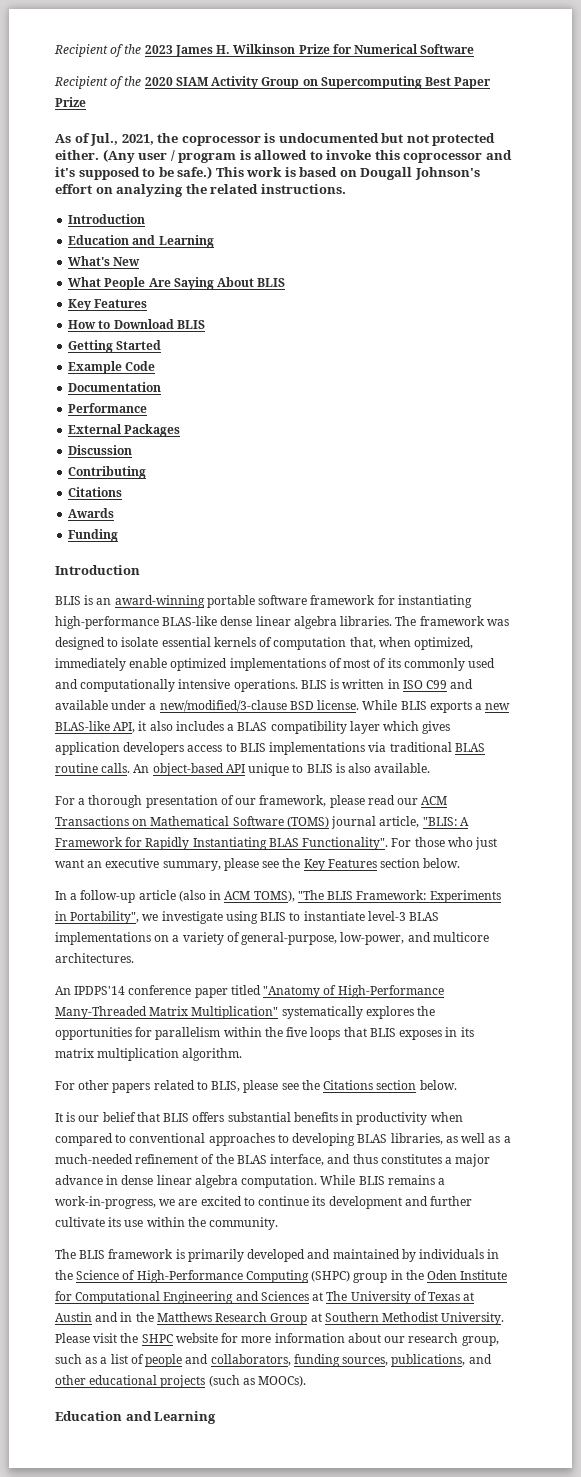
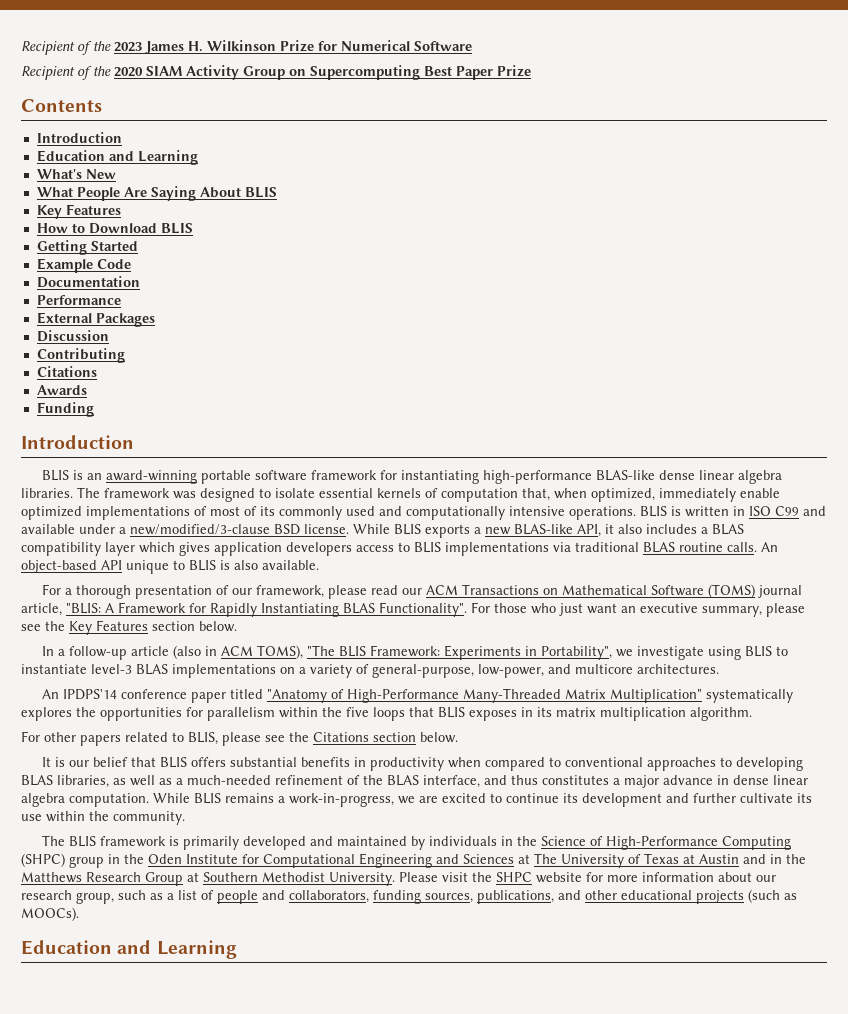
- As of Jul., 2021, the coprocessor is undocumented but not protected either. (Any user / program is allowed to invoke this coprocessor and it's supposed to be safe.) This work is based on Dougall Johnson's effort on analyzing the related instructions.
+ Contents

